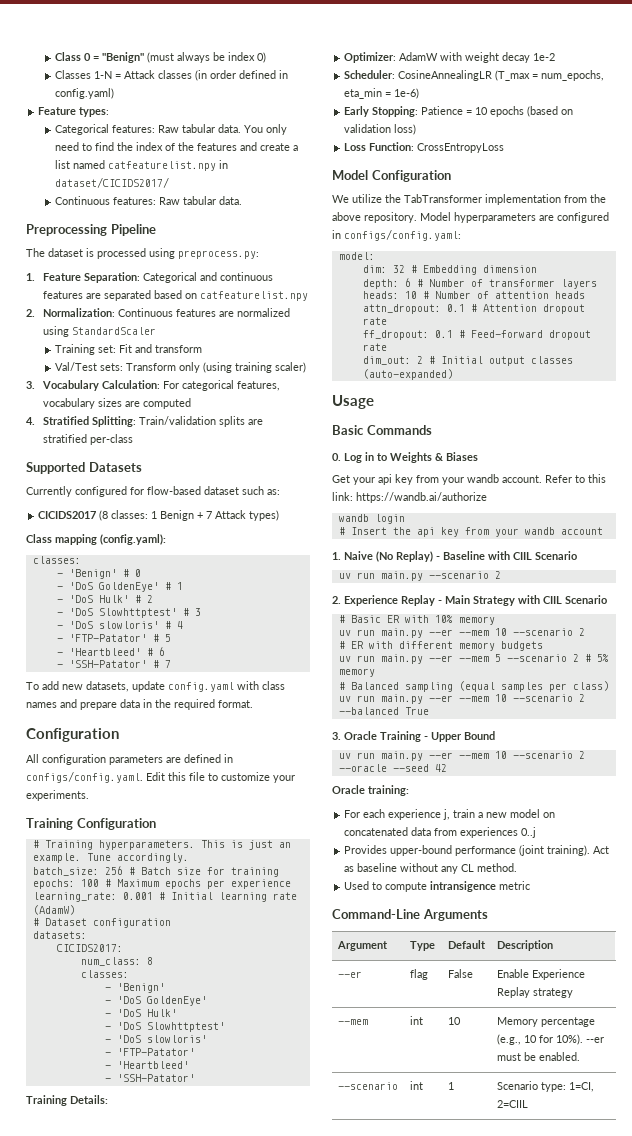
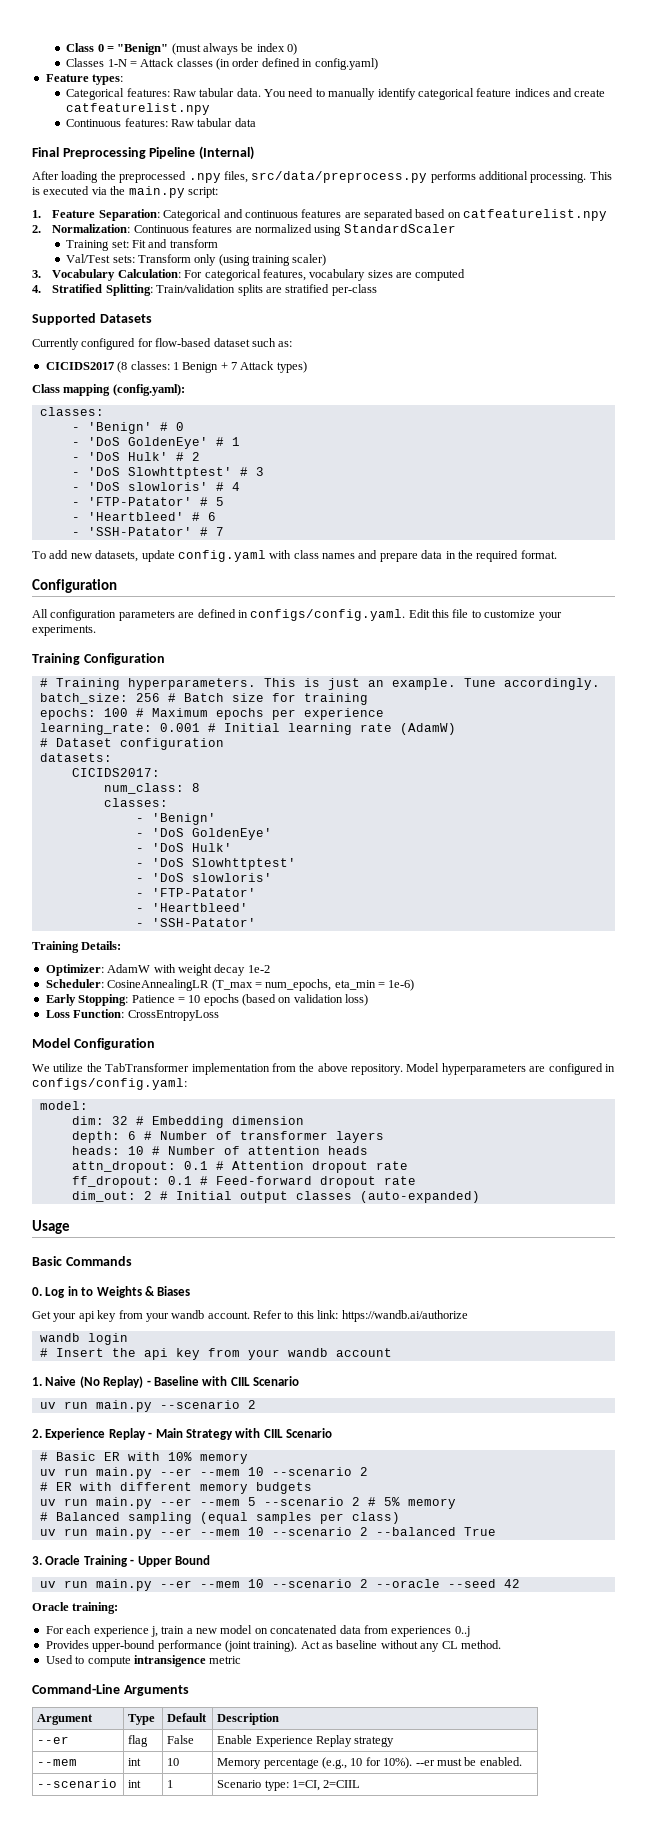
- You only need to find the index of the features and create a list named catfeaturelist.npy in dataset/CICIDS2017/
+ You need to manually identify categorical feature indices and create catfeaturelist.npy
- Continuous features: Raw tabular data.
- Preprocessing Pipeline
- The dataset is processed using preprocess.py:
+ Continuous features: Raw tabular data
+ Final Preprocessing Pipeline (Internal)
+ After loading the preprocessed .npy files, src/data/preprocess.py performs additional processing. This is executed via the main.py script:

